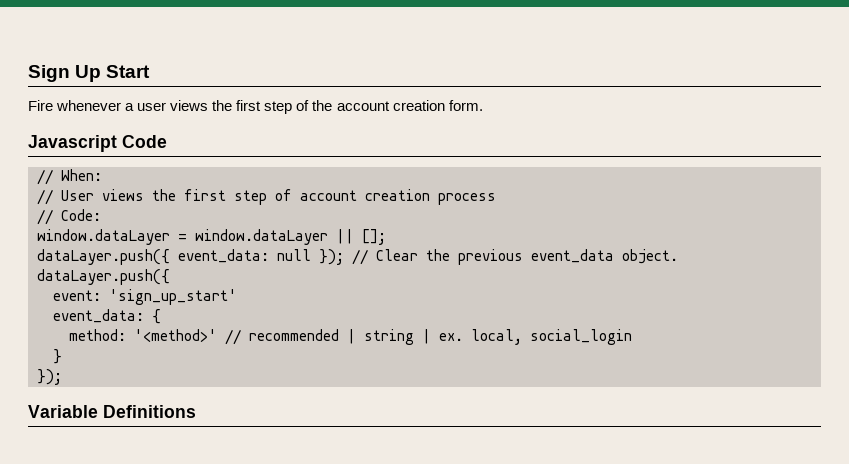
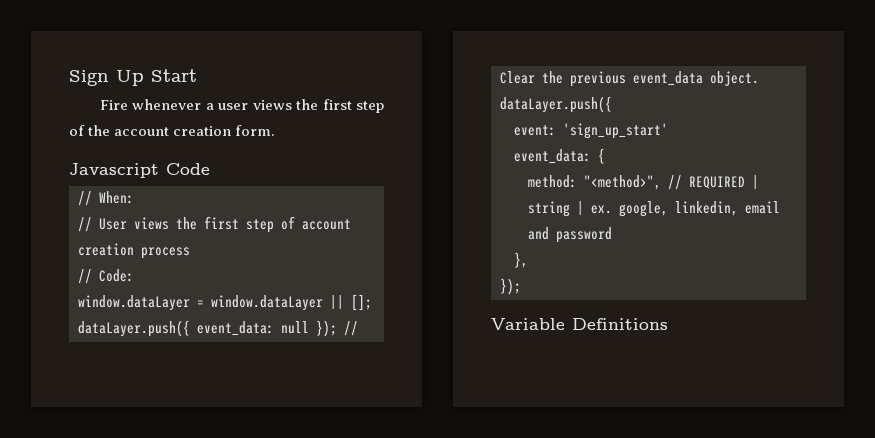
- method: '<method>' // recommended | string | ex. local, social_login
- }
+ method: "<method>", // REQUIRED | string | ex. google, linkedin, email and password
+ },

